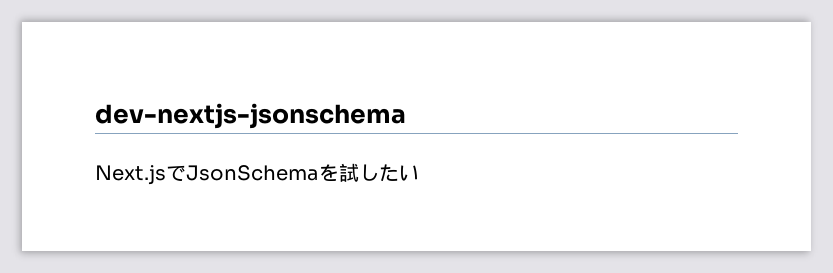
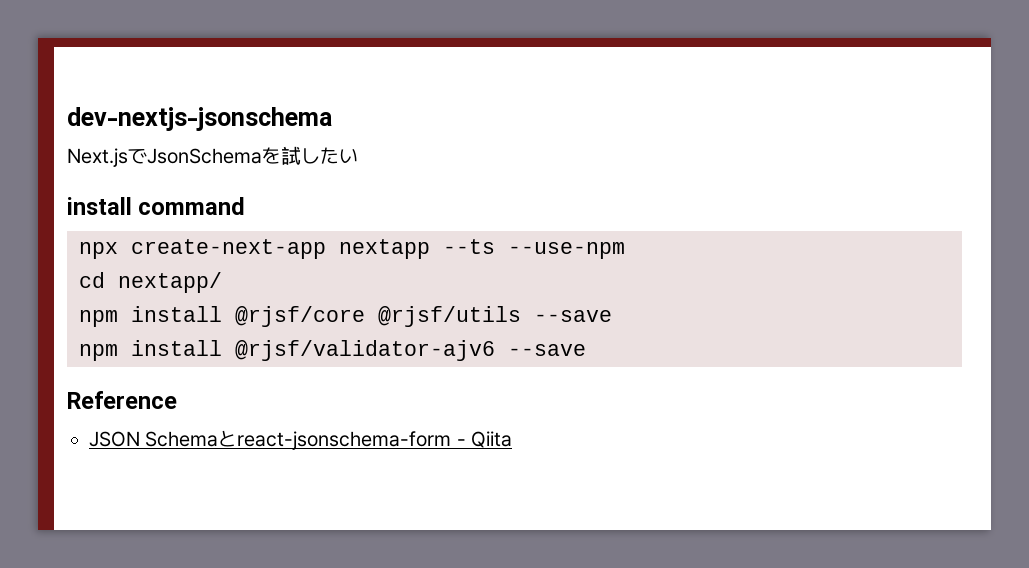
+ install command
+ npx create-next-app nextapp --ts --use-npm
+ cd nextapp/
+ npm install @rjsf/core @rjsf/utils --save
+ npm install @rjsf/validator-ajv6 --save
+ Reference
+ JSON Schemaとreact-jsonschema-form - Qiita

